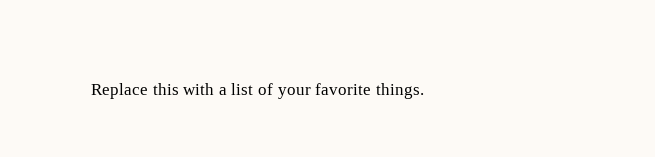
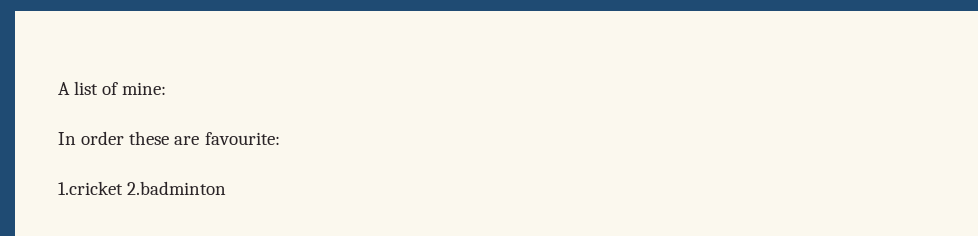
- Replace this with a list of your favorite things.
+ A list of mine:
+ In order these are favourite:
+ 1.cricket 2.badminton

